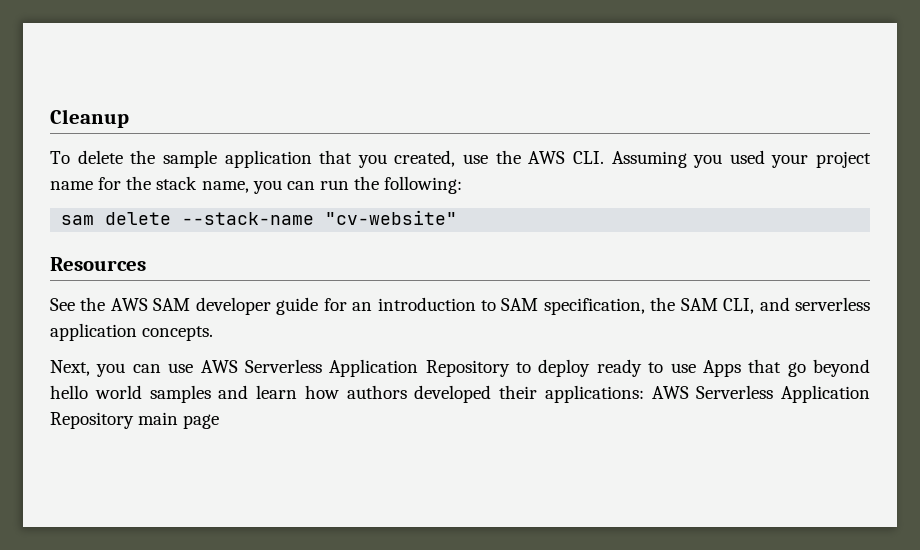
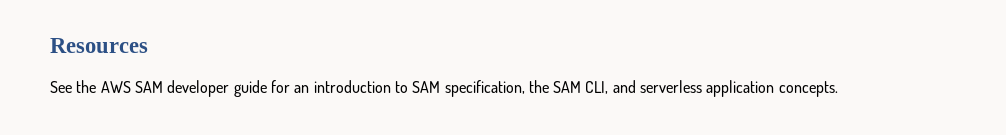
- Cleanup
- To delete the sample application that you created, use the AWS CLI. Assuming you used your project name for the stack name, you can run the following:
- sam delete --stack-name "cv-website"
- Next, you can use AWS Serverless Application Repository to deploy ready to use Apps that go beyond hello world samples and learn how authors developed their applications: AWS Serverless Application Repository main page

